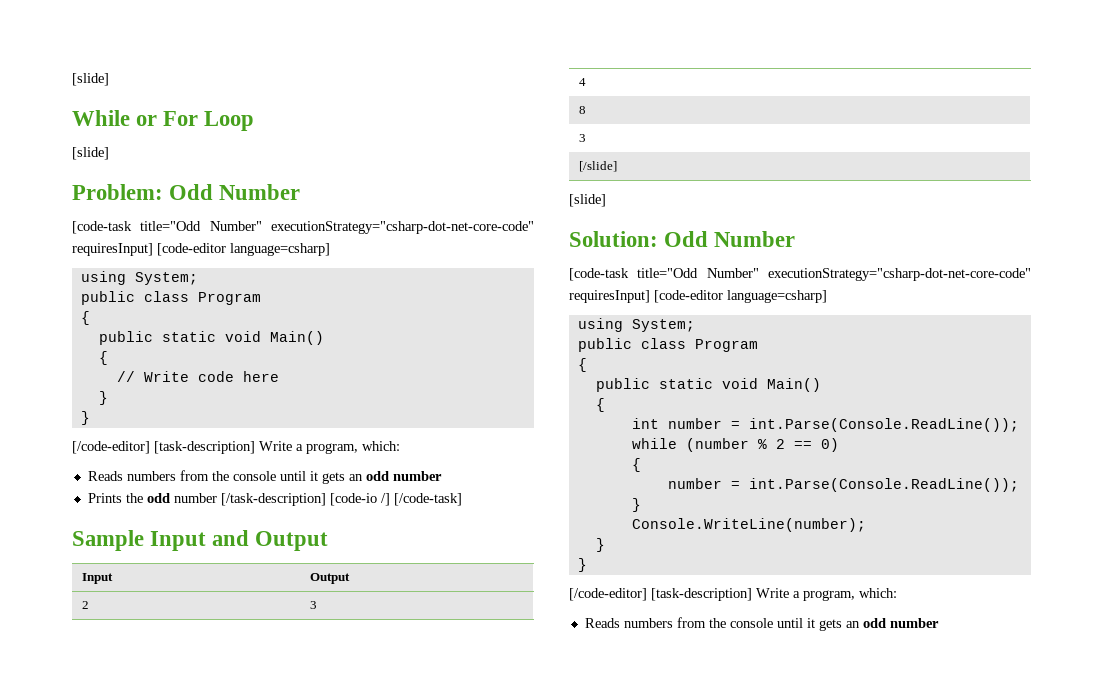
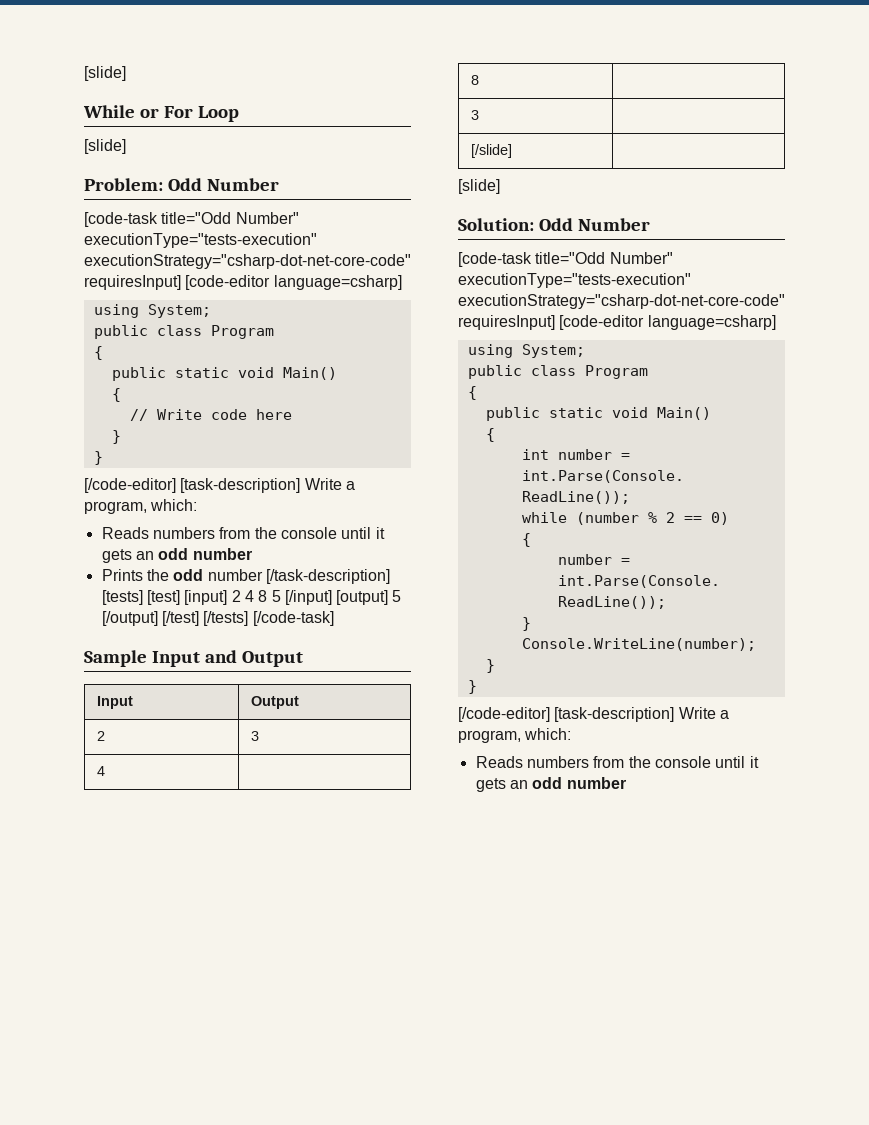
  Problem: Odd Number
- [code-task title="Odd Number" executionStrategy="csharp-dot-net-core-code" requiresInput] [code-editor language=csharp]
+ [code-task title="Odd Number" executionType="tests-execution" executionStrategy="csharp-dot-net-core-code" requiresInput] [code-editor language=csharp]
- Prints the odd number [/task-description] [code-io /] [/code-task]
+ Prints the odd number [/task-description] [tests] [test] [input] 2 4 8 5 [/input] [output] 5 [/output] [/test] [/tests] [/code-task]
  Solution: Odd Number
- [code-task title="Odd Number" executionStrategy="csharp-dot-net-core-code" requiresInput] [code-editor language=csharp]
+ [code-task title="Odd Number" executionType="tests-execution" executionStrategy="csharp-dot-net-core-code" requiresInput] [code-editor language=csharp]

